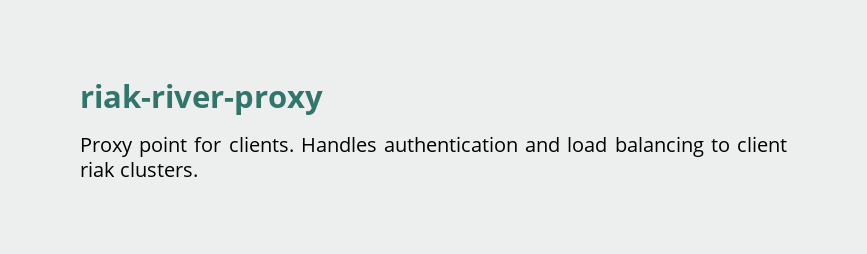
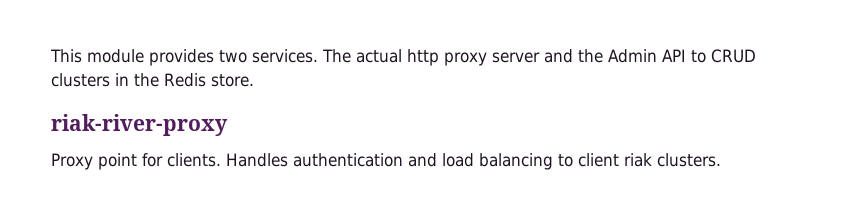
+ This module provides two services. The actual http proxy server and the Admin API to CRUD clusters in the Redis store.

